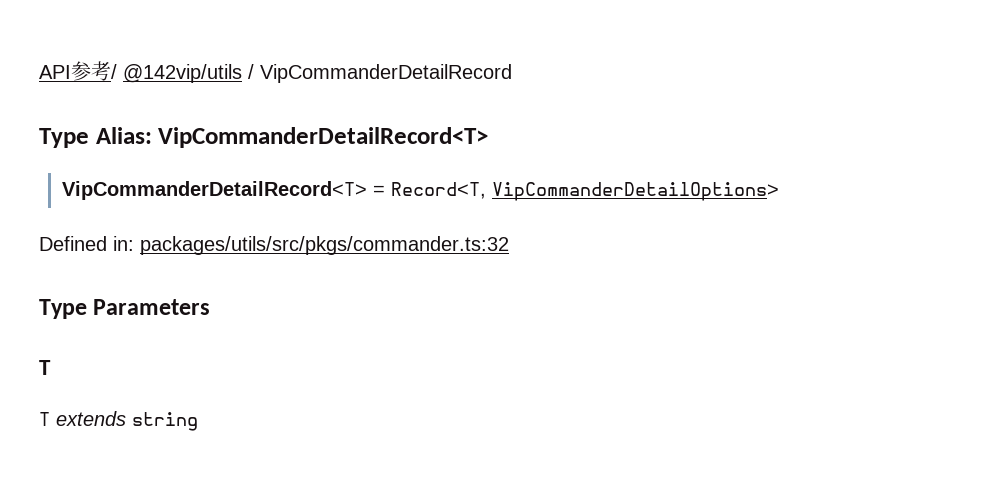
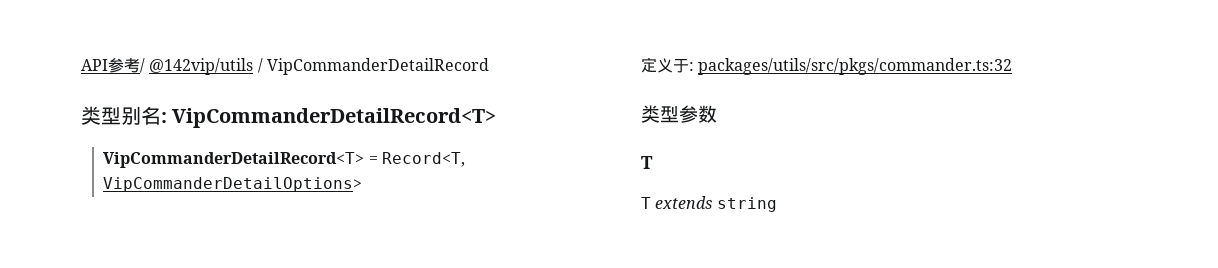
- Type Alias: VipCommanderDetailRecord<T>
+ 类型别名: VipCommanderDetailRecord<T>
- Defined in: packages/utils/src/pkgs/commander.ts:32
+ 定义于: packages/utils/src/pkgs/commander.ts:32
- Type Parameters
+ 类型参数

